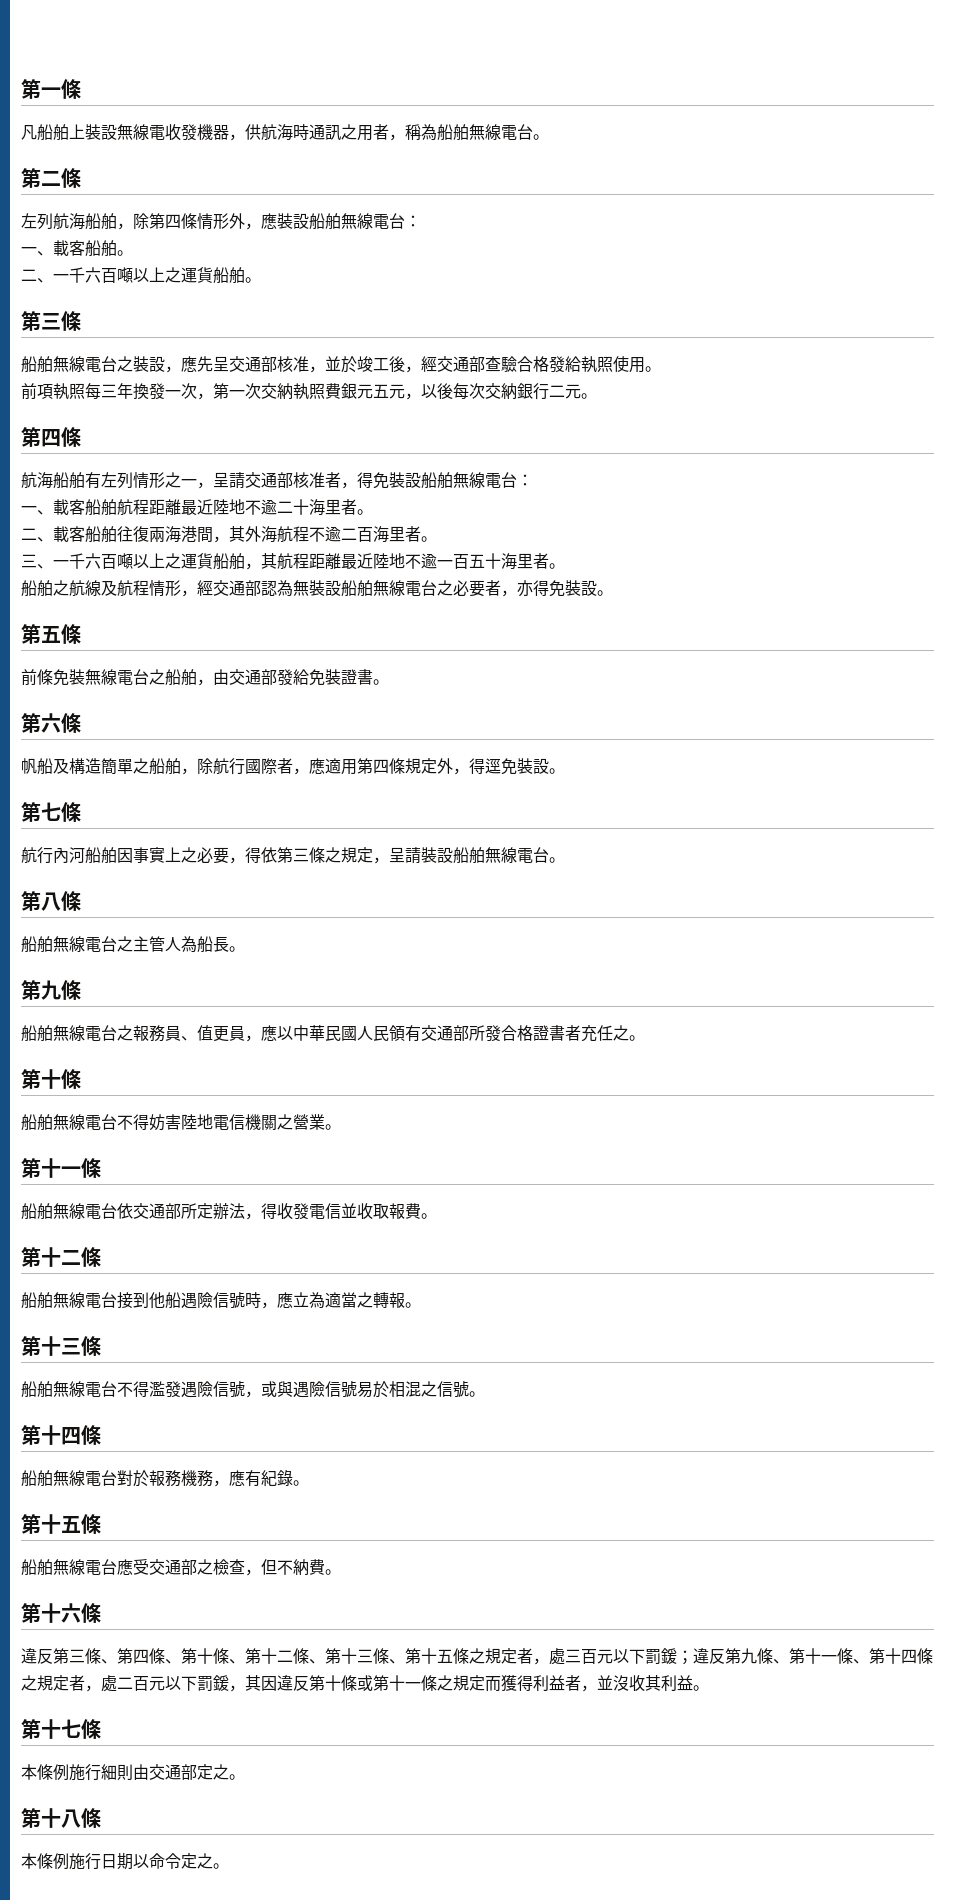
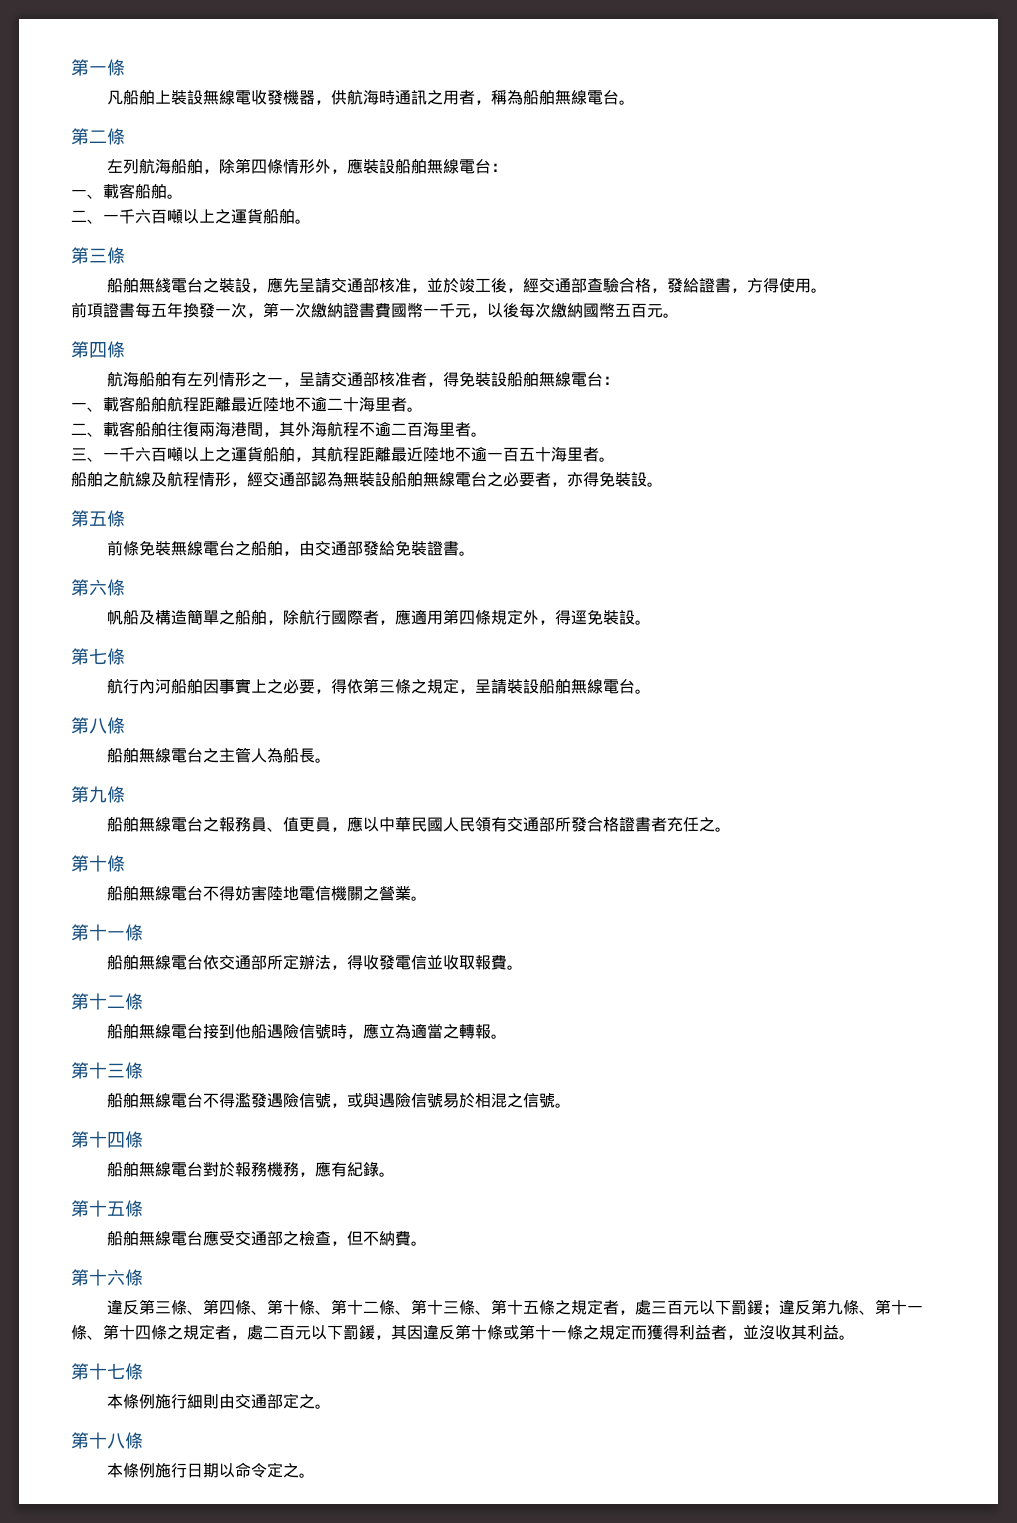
- 船舶無線電台之裝設，應先呈交通部核准，並於竣工後，經交通部查驗合格發給執照使用。
+ 船舶無綫電台之裝設，應先呈請交通部核准，並於竣工後，經交通部查驗合格，發給證書，方得使用。
- 前項執照每三年換發一次，第一次交納執照費銀元五元，以後每次交納銀行二元。
+ 前項證書每五年換發一次，第一次繳納證書費國幣一千元，以後每次繳納國幣五百元。

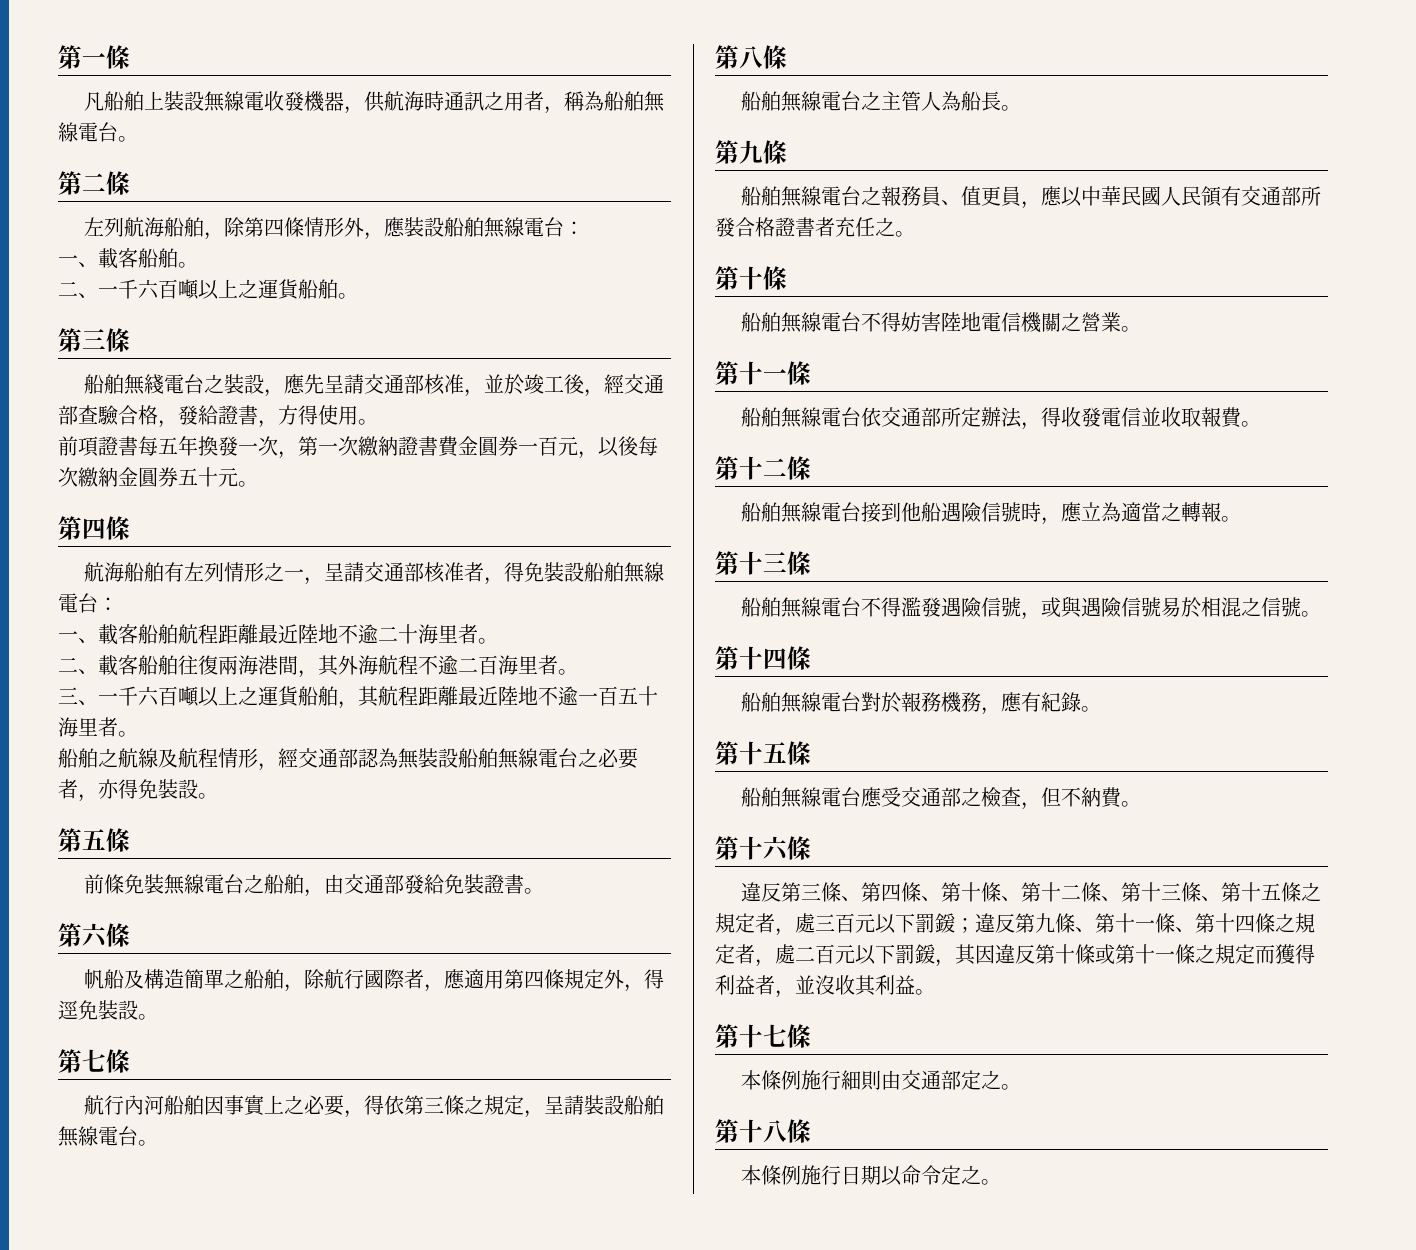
- 前項證書每五年換發一次，第一次繳納證書費國幣一千元，以後每次繳納國幣五百元。
+ 前項證書每五年換發一次，第一次繳納證書費金圓券一百元，以後每次繳納金圓券五十元。

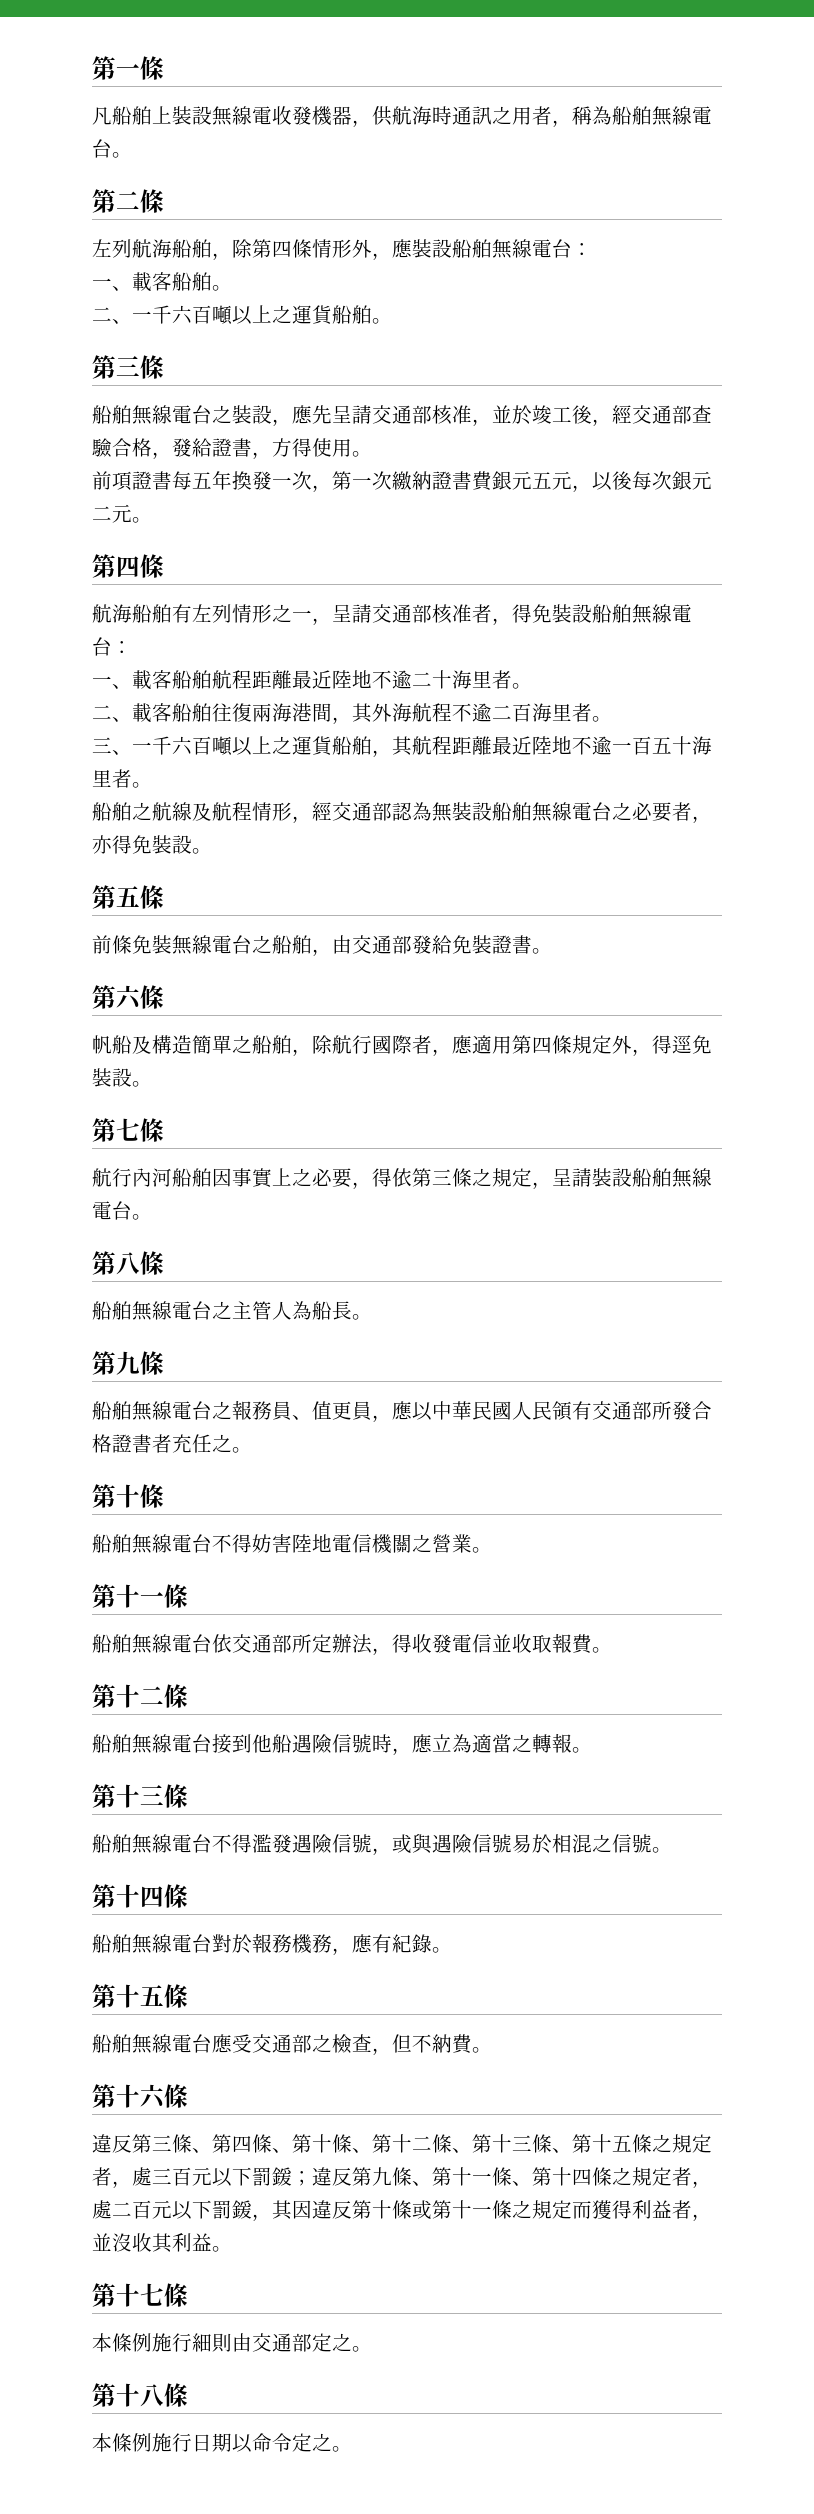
- 船舶無綫電台之裝設，應先呈請交通部核准，並於竣工後，經交通部查驗合格，發給證書，方得使用。
+ 船舶無線電台之裝設，應先呈請交通部核准，並於竣工後，經交通部查驗合格，發給證書，方得使用。
- 前項證書每五年換發一次，第一次繳納證書費金圓券一百元，以後每次繳納金圓券五十元。
+ 前項證書每五年換發一次，第一次繳納證書費銀元五元，以後每次銀元二元。

